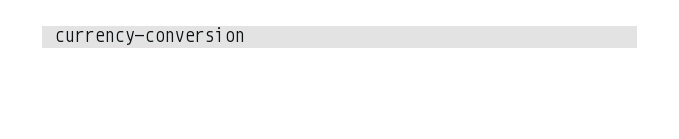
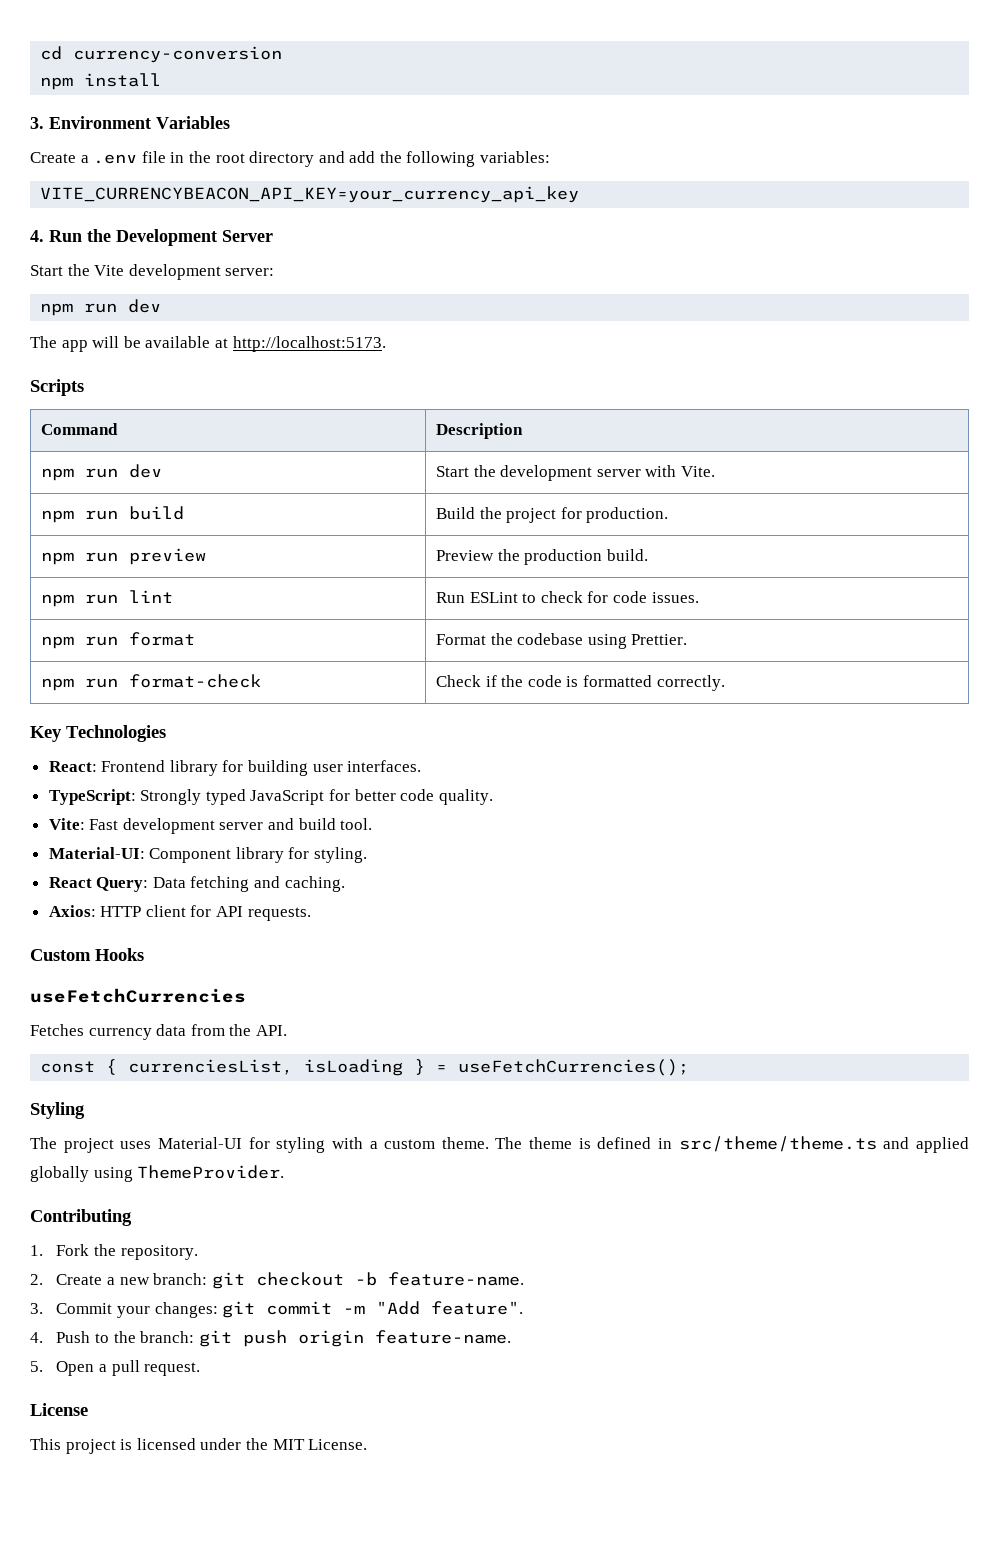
- currency-conversion
+ cd currency-conversion
+ npm install
+ 3. Environment Variables
+ Create a .env file in the root directory and add the following variables:
+ VITE_CURRENCYBEACON_API_KEY=your_currency_api_key
+ 4. Run the Development Server
+ Start the Vite development server:
+ npm run dev
+ The app will be available at http://localhost:5173.
+ Scripts
+ Command | Description
+ npm run dev | Start the development server with Vite.
+ npm run build | Build the project for production.
+ npm run preview | Preview the production build.
+ npm run lint | Run ESLint to check for code issues.
+ npm run format | Format the codebase using Prettier.
+ npm run format-check | Check if the code is formatted correctly.
+ Key Technologies
+ React: Frontend library for building user interfaces.
+ TypeScript: Strongly typed JavaScript for better code quality.
+ Vite: Fast development server and build tool.
+ Material-UI: Component library for styling.
+ React Query: Data fetching and caching.
+ Axios: HTTP client for API requests.
+ Custom Hooks
+ useFetchCurrencies
+ Fetches currency data from the API.
+ const { currenciesList, isLoading } = useFetchCurrencies();
+ Styling
+ The project uses Material-UI for styling with a custom theme. The theme is defined in src/theme/theme.ts and applied globally using ThemeProvider.
+ Contributing
+ 1. Fork the repository.
+ 2. Create a new branch: git checkout -b feature-name.
+ 3. Commit your changes: git commit -m "Add feature".
+ 4. Push to the branch: git push origin feature-name.
+ 5. Open a pull request.
+ License
+ This project is licensed under the MIT License.

